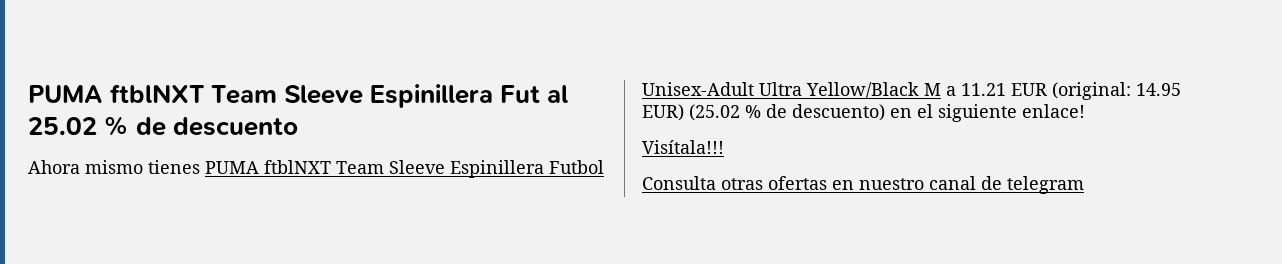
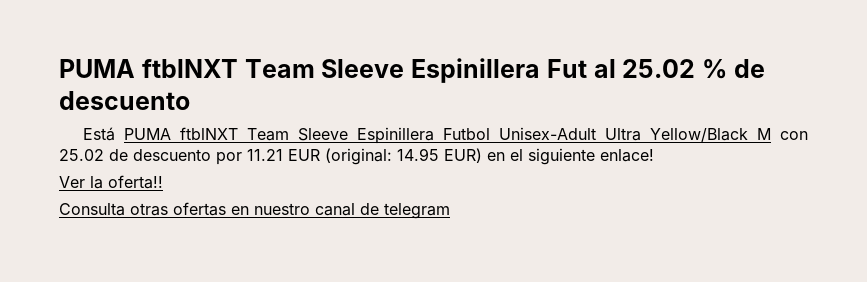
- Ahora mismo tienes PUMA ftblNXT Team Sleeve Espinillera Futbol Unisex-Adult Ultra Yellow/Black M a 11.21 EUR (original: 14.95 EUR) (25.02 % de descuento) en el siguiente enlace!
+ Está PUMA ftblNXT Team Sleeve Espinillera Futbol Unisex-Adult Ultra Yellow/Black M con 25.02 de descuento por 11.21 EUR (original: 14.95 EUR) en el siguiente enlace!
- Visítala!!!
+ Ver la oferta!!

